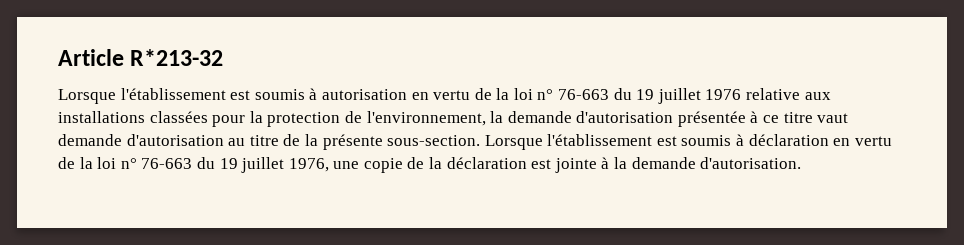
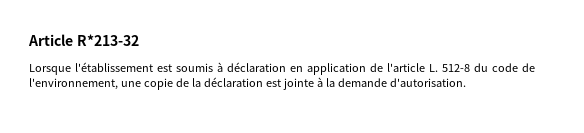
- Lorsque l'établissement est soumis à autorisation en vertu de la loi n° 76-663 du 19 juillet 1976 relative aux installations classées pour la protection de l'environnement, la demande d'autorisation présentée à ce titre vaut demande d'autorisation au titre de la présente sous-section. Lorsque l'établissement est soumis à déclaration en vertu de la loi n° 76-663 du 19 juillet 1976, une copie de la déclaration est jointe à la demande d'autorisation.
+ Lorsque l'établissement est soumis à déclaration en application de l'article L. 512-8 du code de l'environnement, une copie de la déclaration est jointe à la demande d'autorisation.

